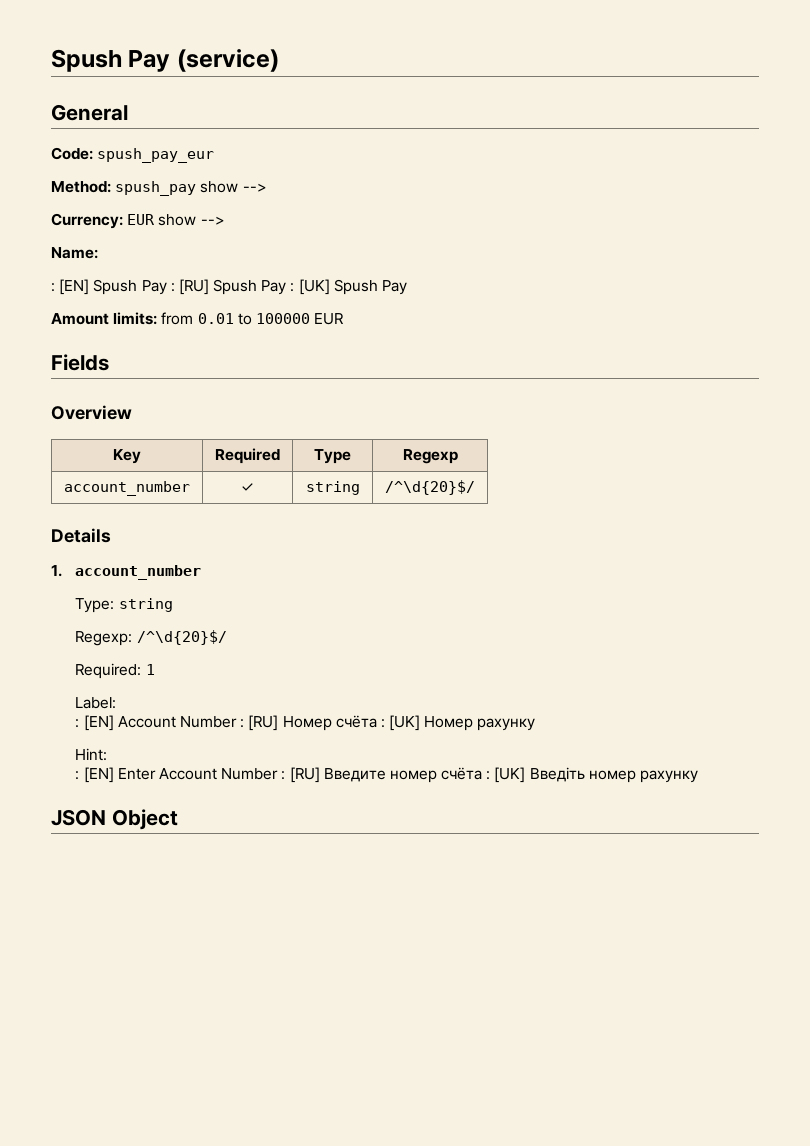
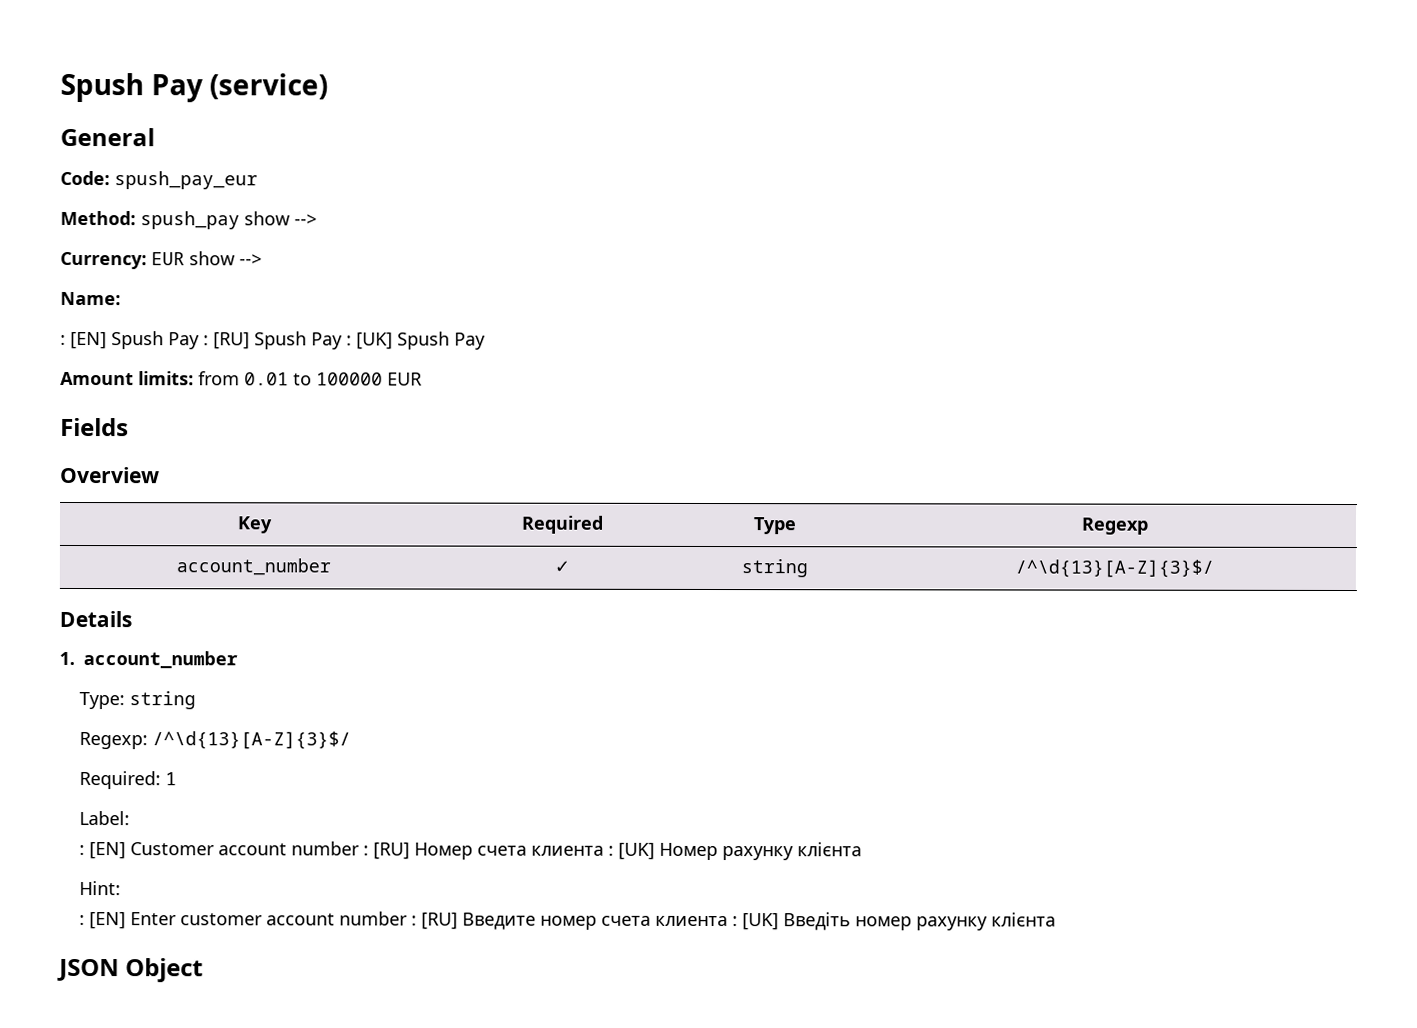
- account_number | ✓ | string | /^\d{20}$/
+ account_number | ✓ | string | /^\d{13}[A-Z]{3}$/
- Regexp: /^\d{20}$/
+ Regexp: /^\d{13}[A-Z]{3}$/
- : [EN] Account Number : [RU] Номер счёта : [UK] Номер рахунку
+ : [EN] Customer account number : [RU] Номер счета клиента : [UK] Номер рахунку клієнта
- : [EN] Enter Account Number : [RU] Введите номер счёта : [UK] Введiть номер рахунку
+ : [EN] Enter customer account number : [RU] Введите номер счета клиента : [UK] Введiть номер рахунку клієнта

